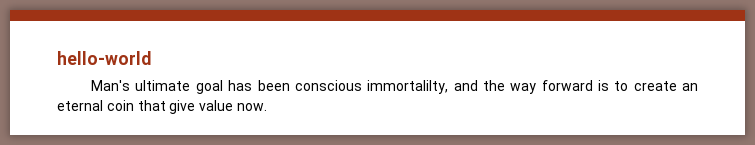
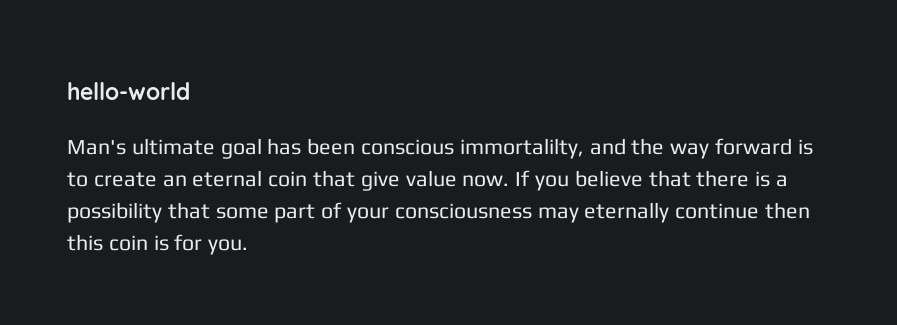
+ If you believe that there is a possibility that some part of your consciousness may eternally continue then this coin is for you.

